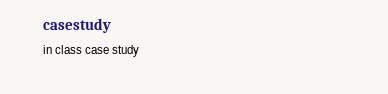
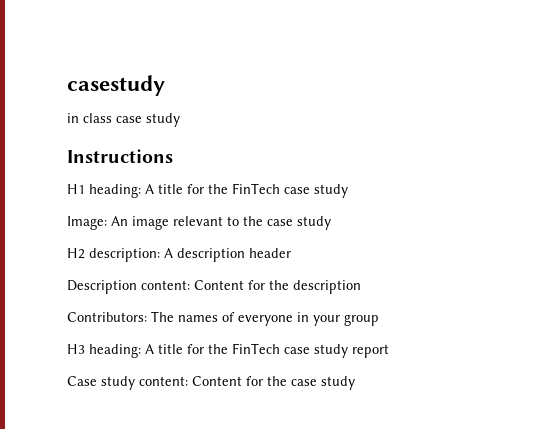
+ Instructions
+ H1 heading: A title for the FinTech case study
+ Image: An image relevant to the case study
+ H2 description: A description header
+ Description content: Content for the description
+ Contributors: The names of everyone in your group
+ H3 heading: A title for the FinTech case study report
+ Case study content: Content for the case study

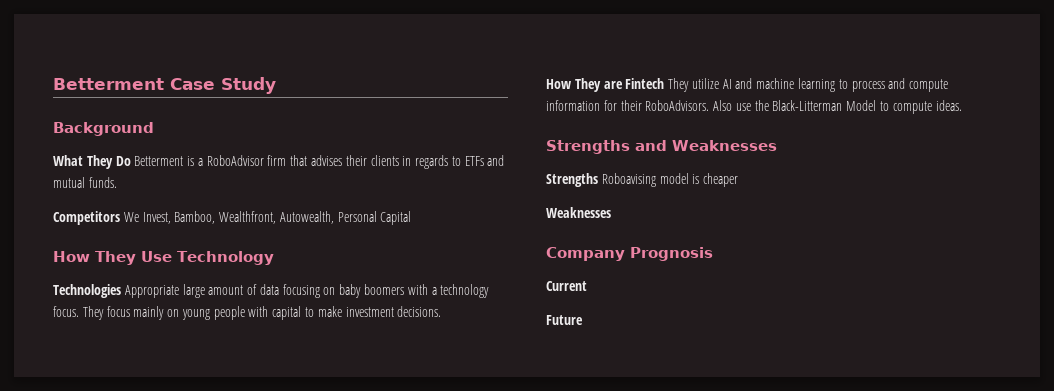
- casestudy
- in class case study
- Instructions
- H1 heading: A title for the FinTech case study
- Image: An image relevant to the case study
- H2 description: A description header
- Description content: Content for the description
- Contributors: The names of everyone in your group
- H3 heading: A title for the FinTech case study report
- Case study content: Content for the case study
+ Betterment Case Study
+ Background
+ What They Do Betterment is a RoboAdvisor firm that advises their clients in regards to ETFs and mutual funds.
+ Competitors We Invest, Bamboo, Wealthfront, Autowealth, Personal Capital
+ How They Use Technology
+ Technologies Appropriate large amount of data focusing on baby boomers with a technology focus. They focus mainly on young people with capital to make investment decisions.
+ How They are Fintech They utilize AI and machine learning to process and compute information for their RoboAdvisors. Also use the Black-Litterman Model to compute ideas.
+ Strengths and Weaknesses
+ Strengths Roboavising model is cheaper
+ Weaknesses
+ Company Prognosis
+ Current
+ Future

